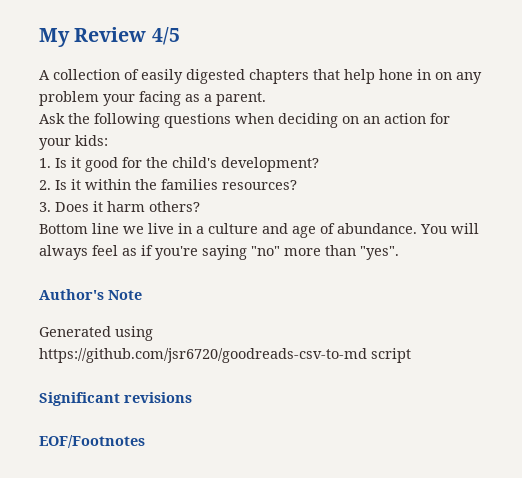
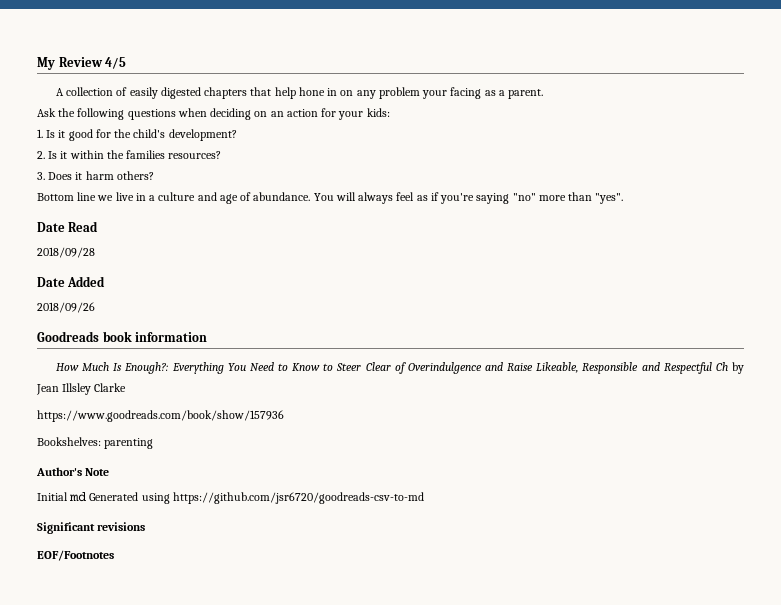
+ Date Read
+ 2018/09/28
+ Date Added
+ 2018/09/26
+ Goodreads book information
+ How Much Is Enough?: Everything You Need to Know to Steer Clear of Overindulgence and Raise Likeable, Responsible and Respectful Ch by Jean Illsley Clarke
+ https://www.goodreads.com/book/show/157936
+ Bookshelves: parenting
- Generated using https://github.com/jsr6720/goodreads-csv-to-md script
+ Initial md Generated using https://github.com/jsr6720/goodreads-csv-to-md

